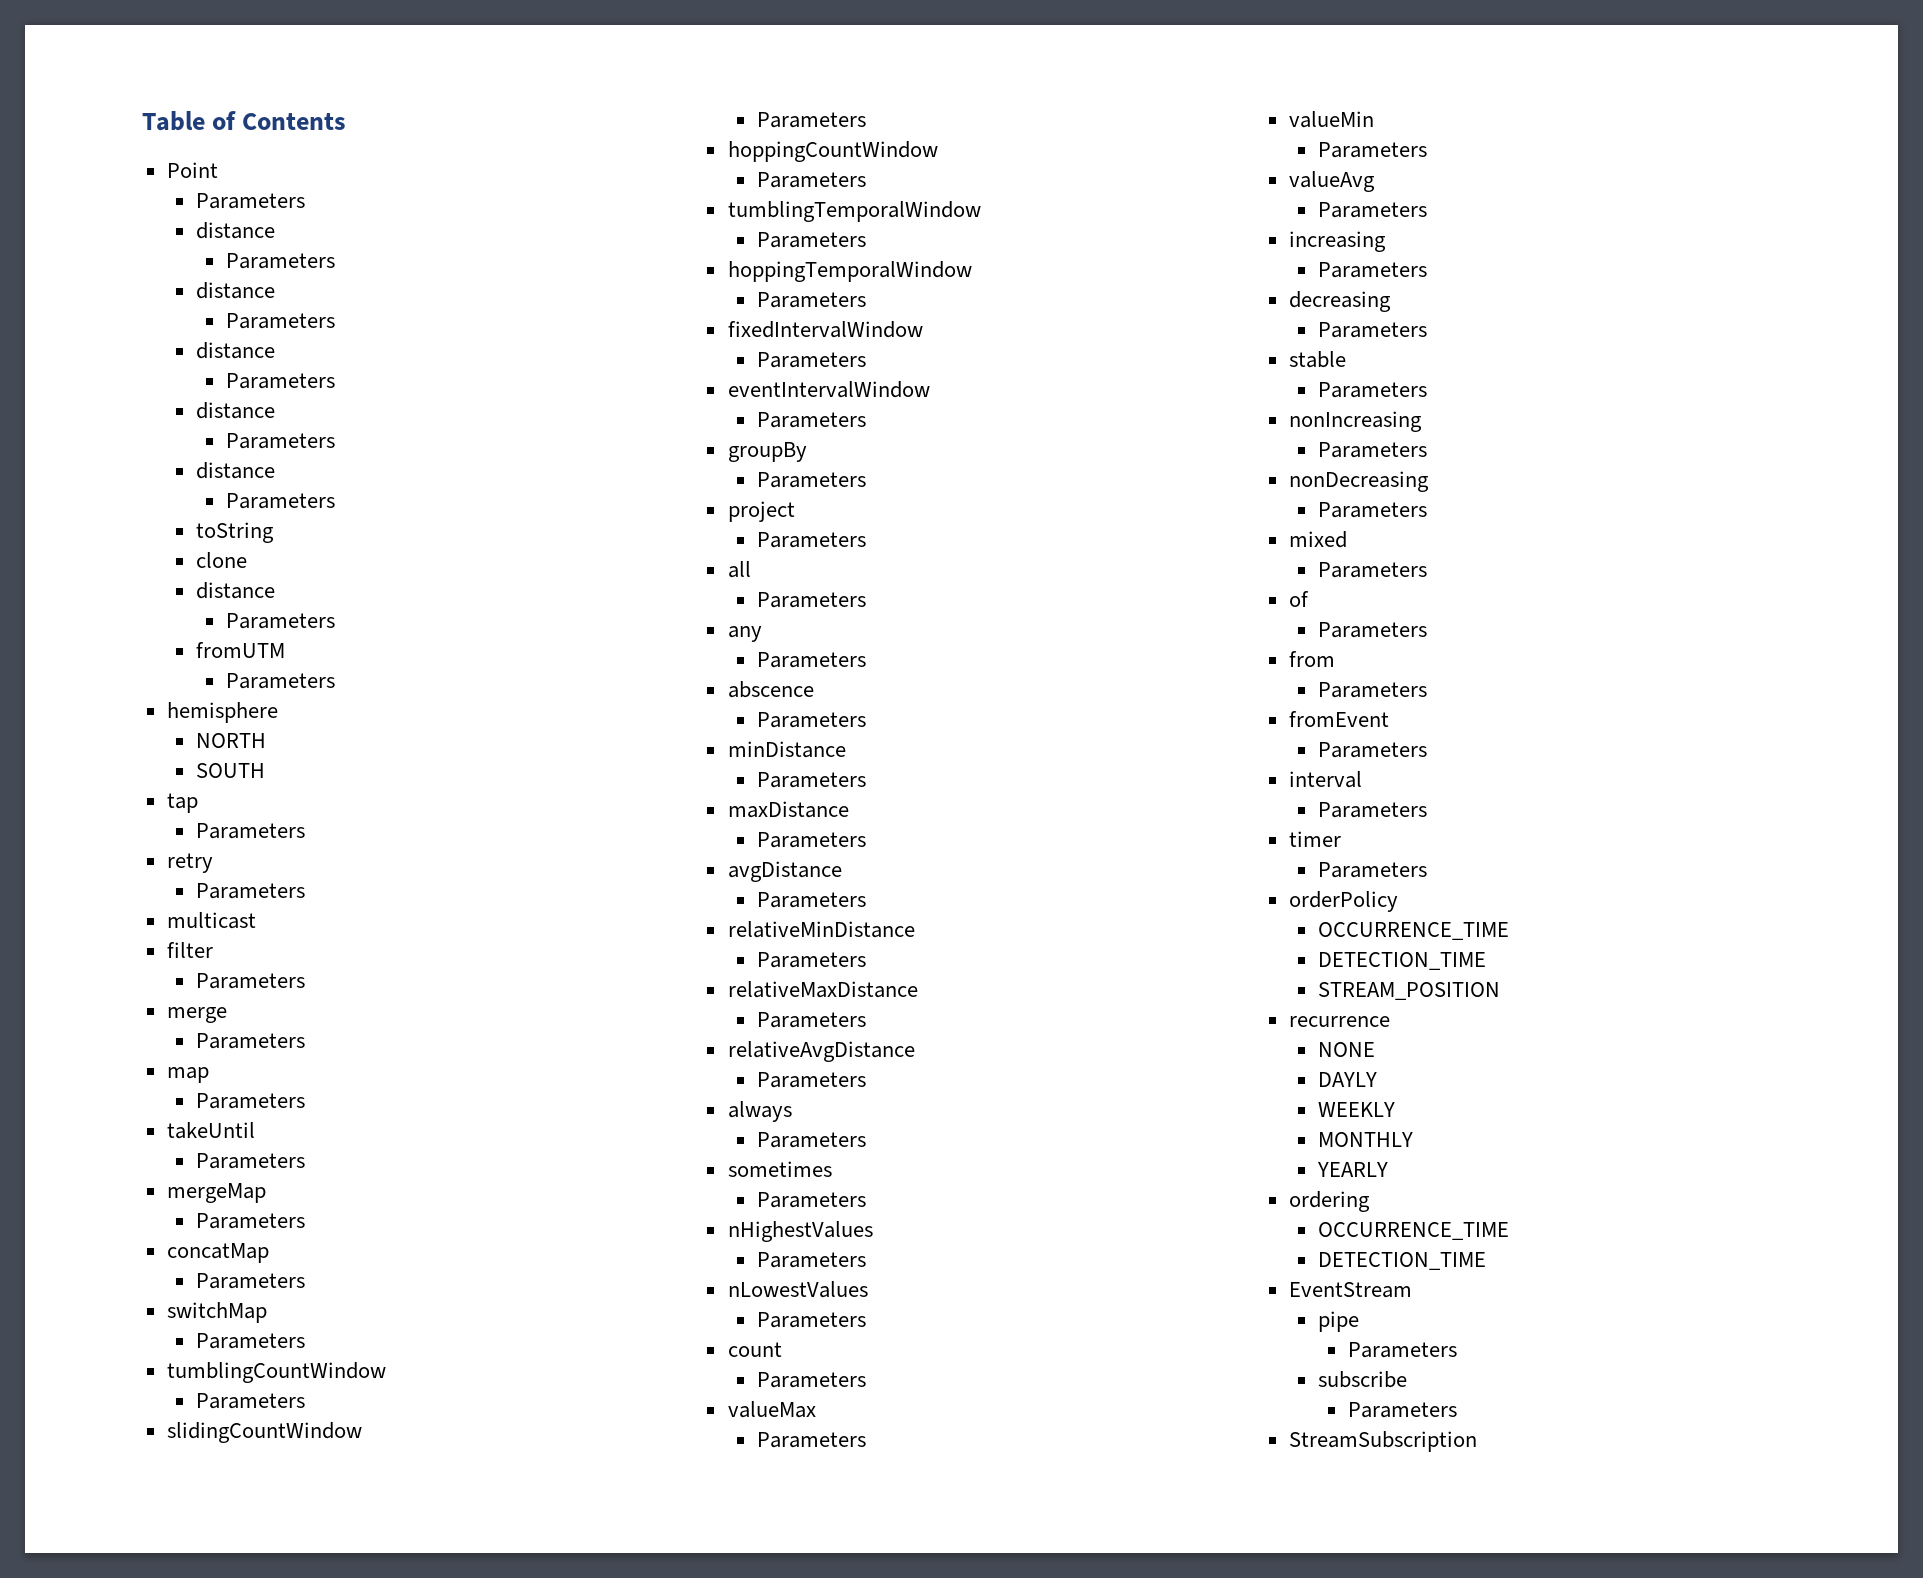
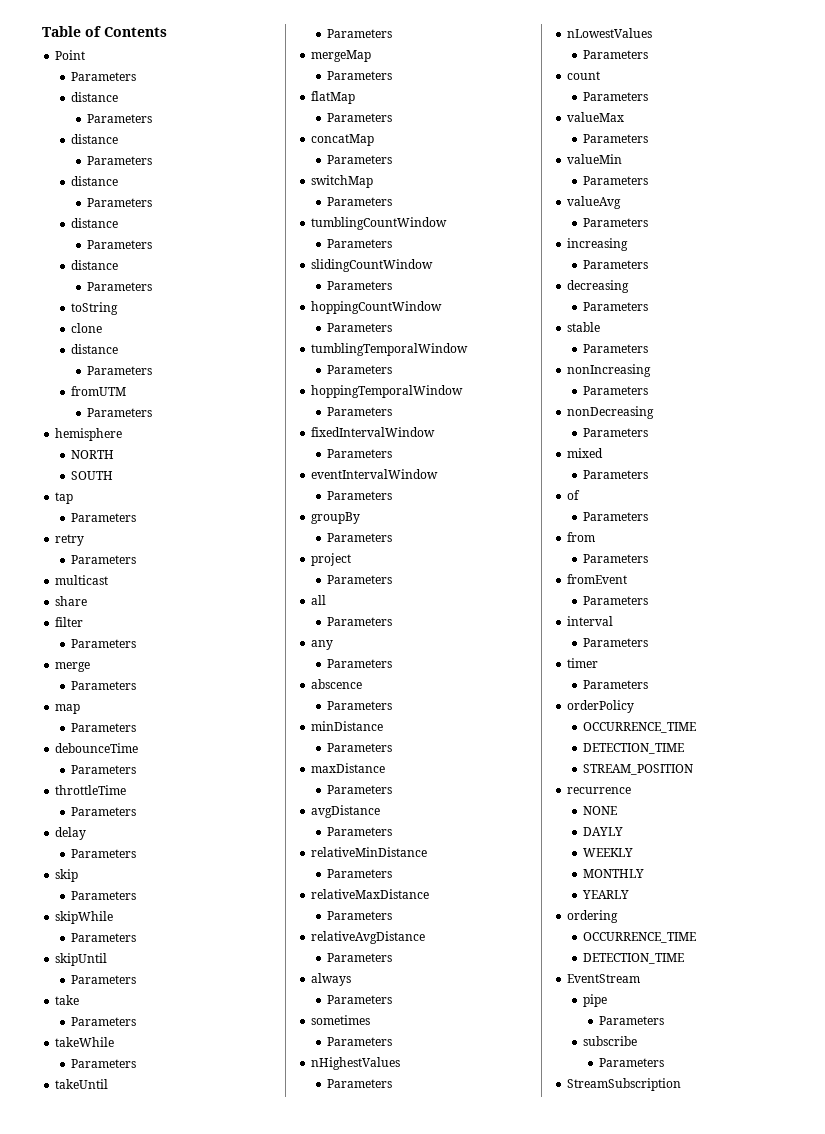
+ share
+ debounceTime
+ Parameters
+ throttleTime
+ Parameters
+ delay
+ Parameters
+ skip
+ Parameters
+ skipWhile
+ Parameters
+ skipUntil
+ Parameters
+ take
+ Parameters
+ takeWhile
+ Parameters
+ flatMap
+ Parameters

